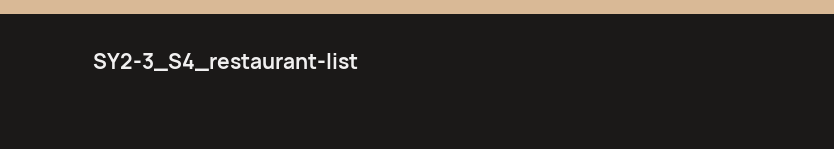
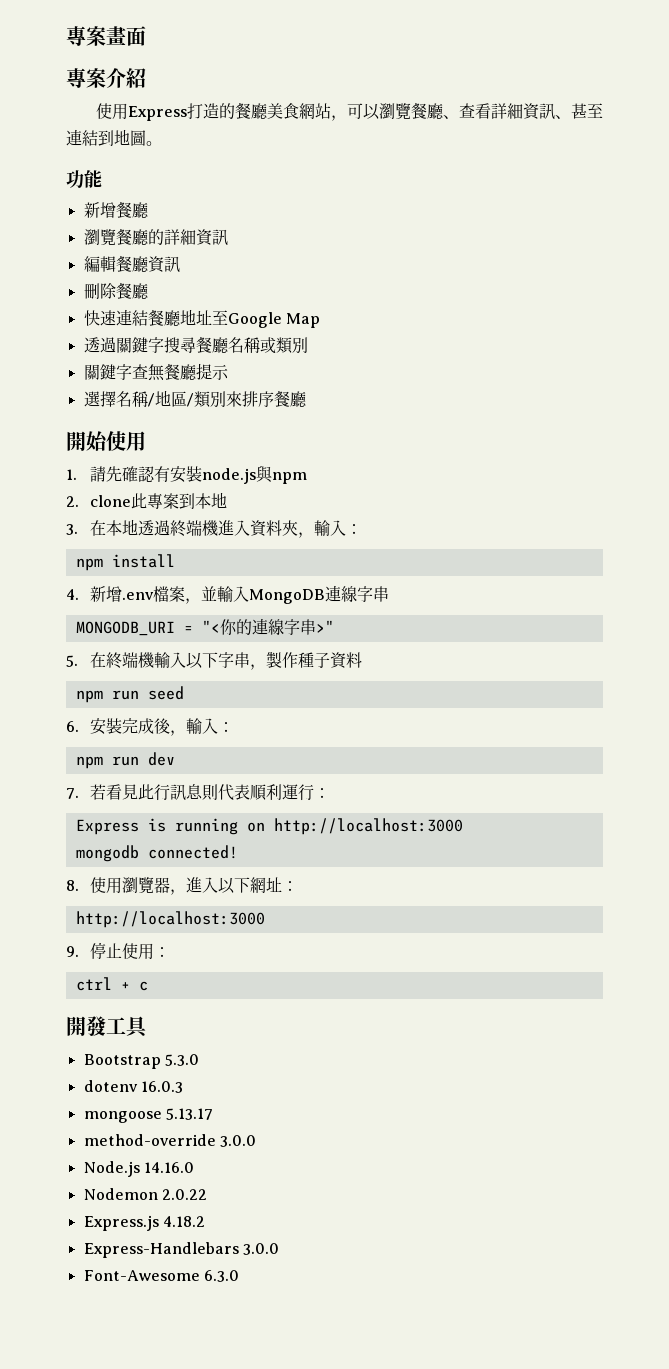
- SY2-3_S4_restaurant-list
+ 專案畫面
+ 專案介紹
+ 使用Express打造的餐廳美食網站，可以瀏覽餐廳、查看詳細資訊、甚至連結到地圖。
+ 功能
+ 新增餐廳
+ 瀏覽餐廳的詳細資訊
+ 編輯餐廳資訊
+ 刪除餐廳
+ 快速連結餐廳地址至Google Map
+ 透過關鍵字搜尋餐廳名稱或類別
+ 關鍵字查無餐廳提示
+ 選擇名稱/地區/類別來排序餐廳
+ 開始使用
+ 1.請先確認有安裝node.js與npm
+ 2. clone此專案到本地
+ 3.在本地透過終端機進入資料夾，輸入：
+ npm install
+ 4.新增.env檔案，並輸入MongoDB連線字串
+ MONGODB_URI = "<你的連線字串>"
+ 5.在終端機輸入以下字串，製作種子資料
+ npm run seed
+ 6.安裝完成後，輸入：
+ npm run dev
+ 7.若看見此行訊息則代表順利運行：
+ Express is running on http://localhost:3000
+ mongodb connected!
+ 8.使用瀏覽器，進入以下網址：
+ http://localhost:3000
+ 9.停止使用：
+ ctrl + c
+ 開發工具
+ Bootstrap 5.3.0
+ dotenv 16.0.3
+ mongoose 5.13.17
+ method-override 3.0.0
+ Node.js 14.16.0
+ Nodemon 2.0.22
+ Express.js 4.18.2
+ Express-Handlebars 3.0.0
+ Font-Awesome 6.3.0

